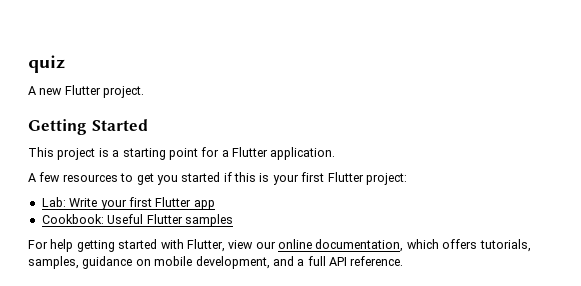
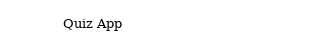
- quiz
- A new Flutter project.
- Getting Started
- This project is a starting point for a Flutter application.
- A few resources to get you started if this is your first Flutter project:
- Lab: Write your first Flutter app
- Cookbook: Useful Flutter samples
- For help getting started with Flutter, view our online documentation, which offers tutorials, samples, guidance on mobile development, and a full API reference.
+ Quiz App

